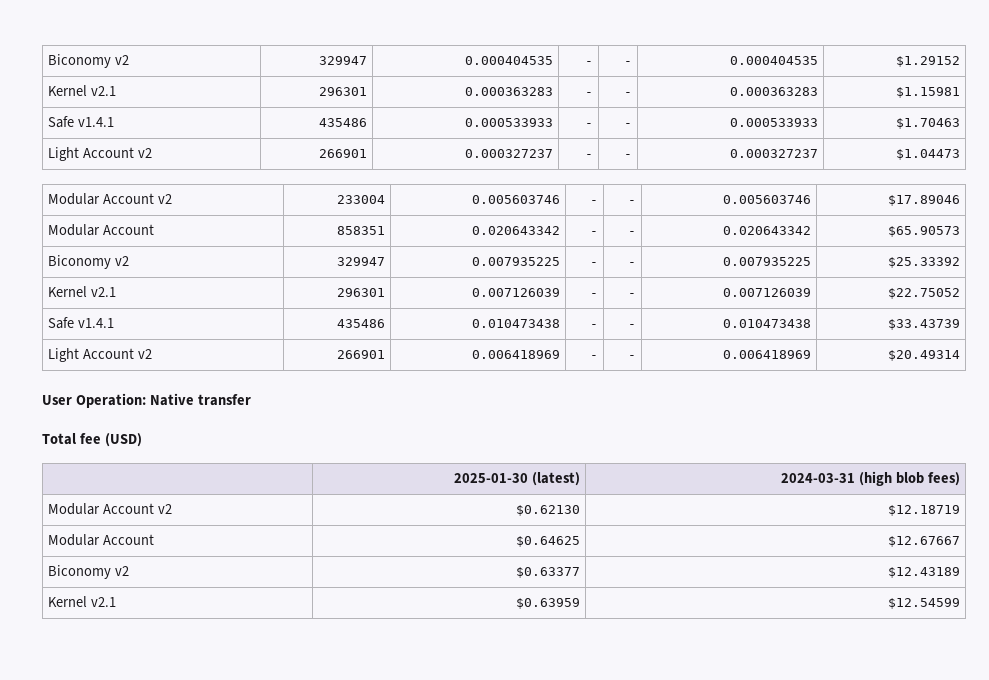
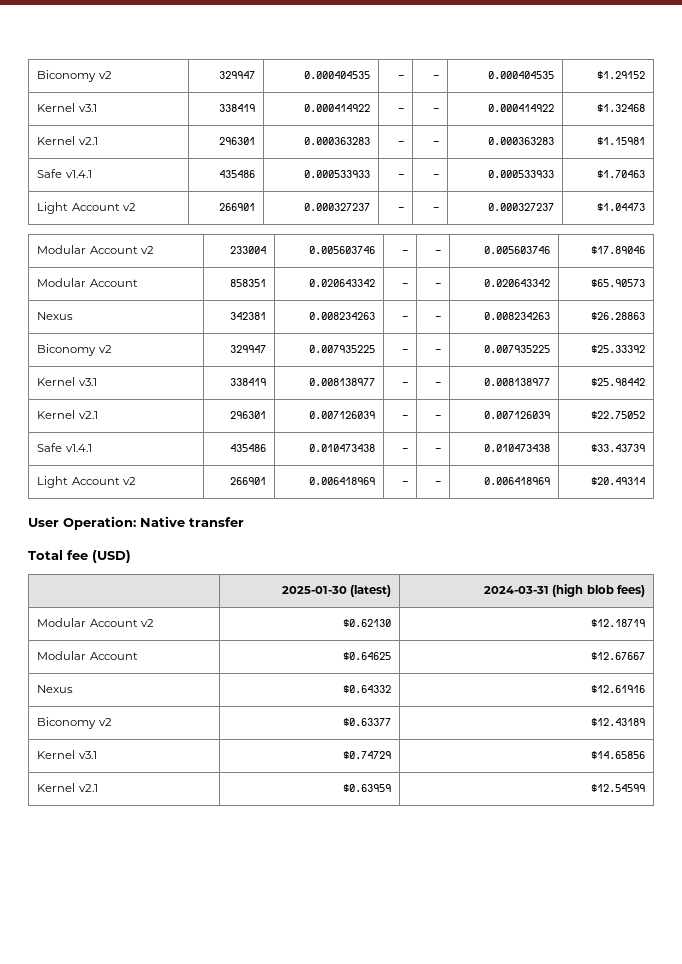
+ Kernel v3.1 | 338419 | 0.000414922 | - | - | 0.000414922 | $1.32468
+ Nexus | 342381 | 0.008234263 | - | - | 0.008234263 | $26.28863
+ Kernel v3.1 | 338419 | 0.008138977 | - | - | 0.008138977 | $25.98442
+ Nexus | $0.64332 | $12.61916
+ Kernel v3.1 | $0.74729 | $14.65856

